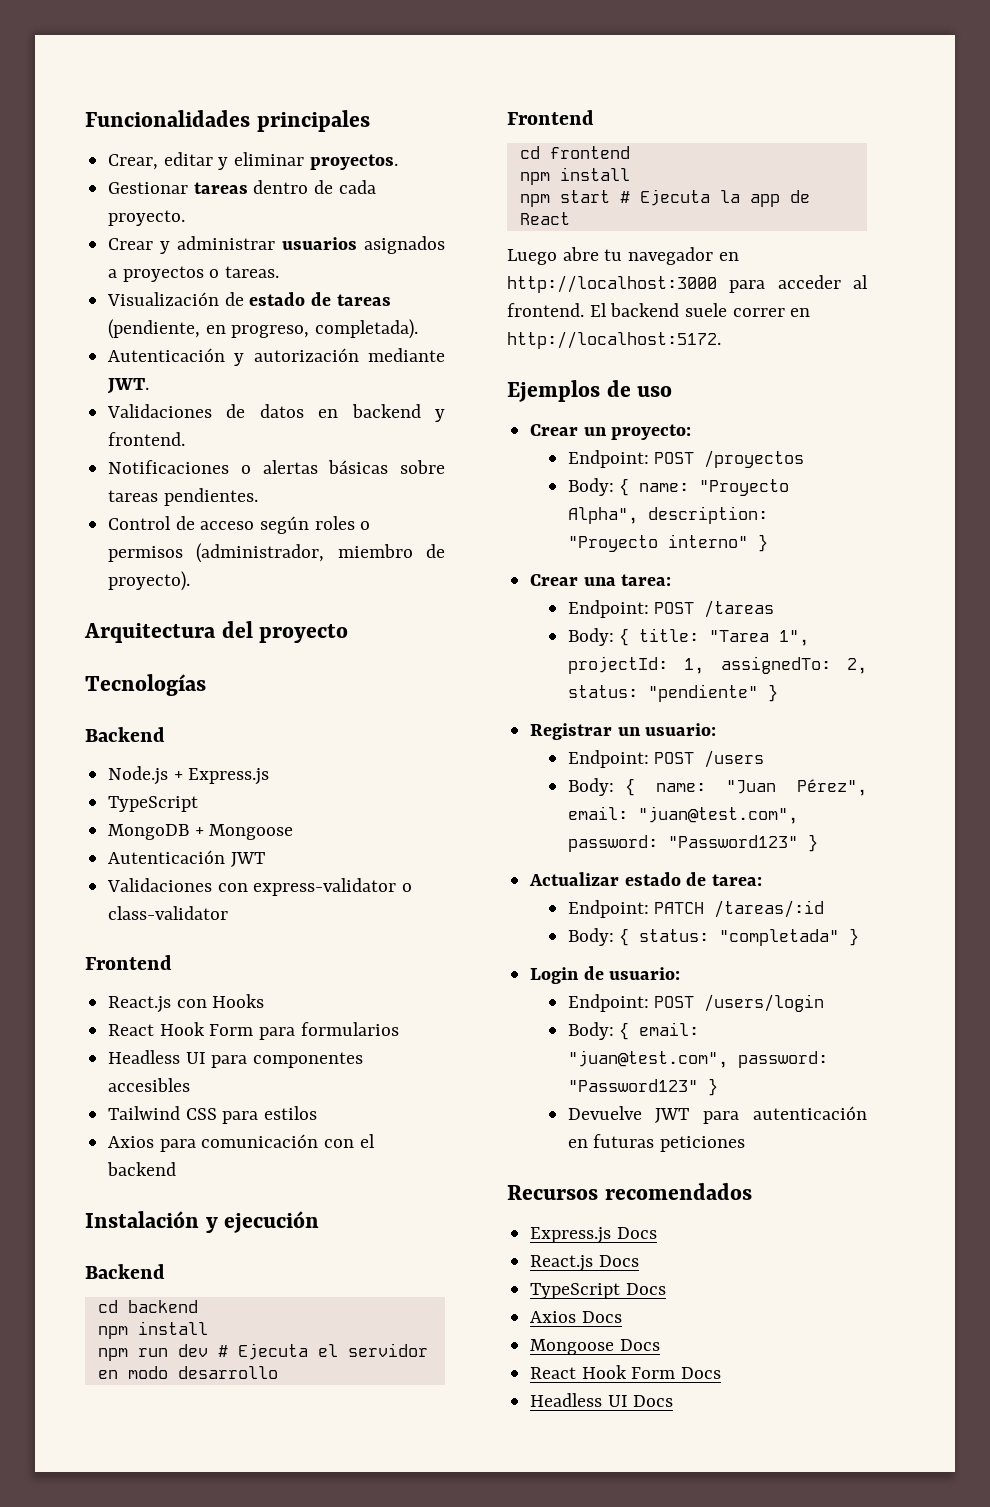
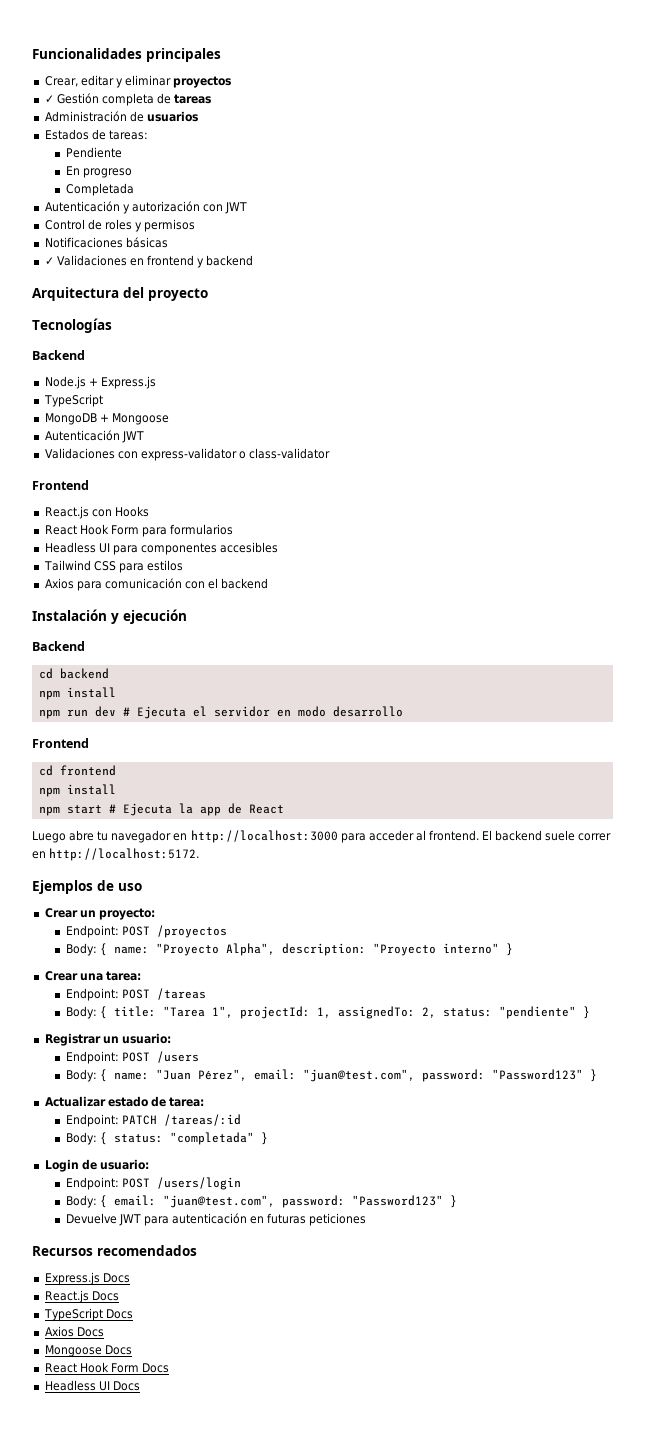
- Crear, editar y eliminar proyectos.
- Gestionar tareas dentro de cada proyecto.
- Crear y administrar usuarios asignados a proyectos o tareas.
- Visualización de estado de tareas (pendiente, en progreso, completada).
- Autenticación y autorización mediante JWT.
- Validaciones de datos en backend y frontend.
- Notificaciones o alertas básicas sobre tareas pendientes.
- Control de acceso según roles o permisos (administrador, miembro de proyecto).
+ Crear, editar y eliminar proyectos
+ ✓ Gestión completa de tareas
+ Administración de usuarios
+ Estados de tareas:
+ Pendiente
+ En progreso
+ Completada
+ Autenticación y autorización con JWT
+ Control de roles y permisos
+ Notificaciones básicas
+ ✓ Validaciones en frontend y backend

